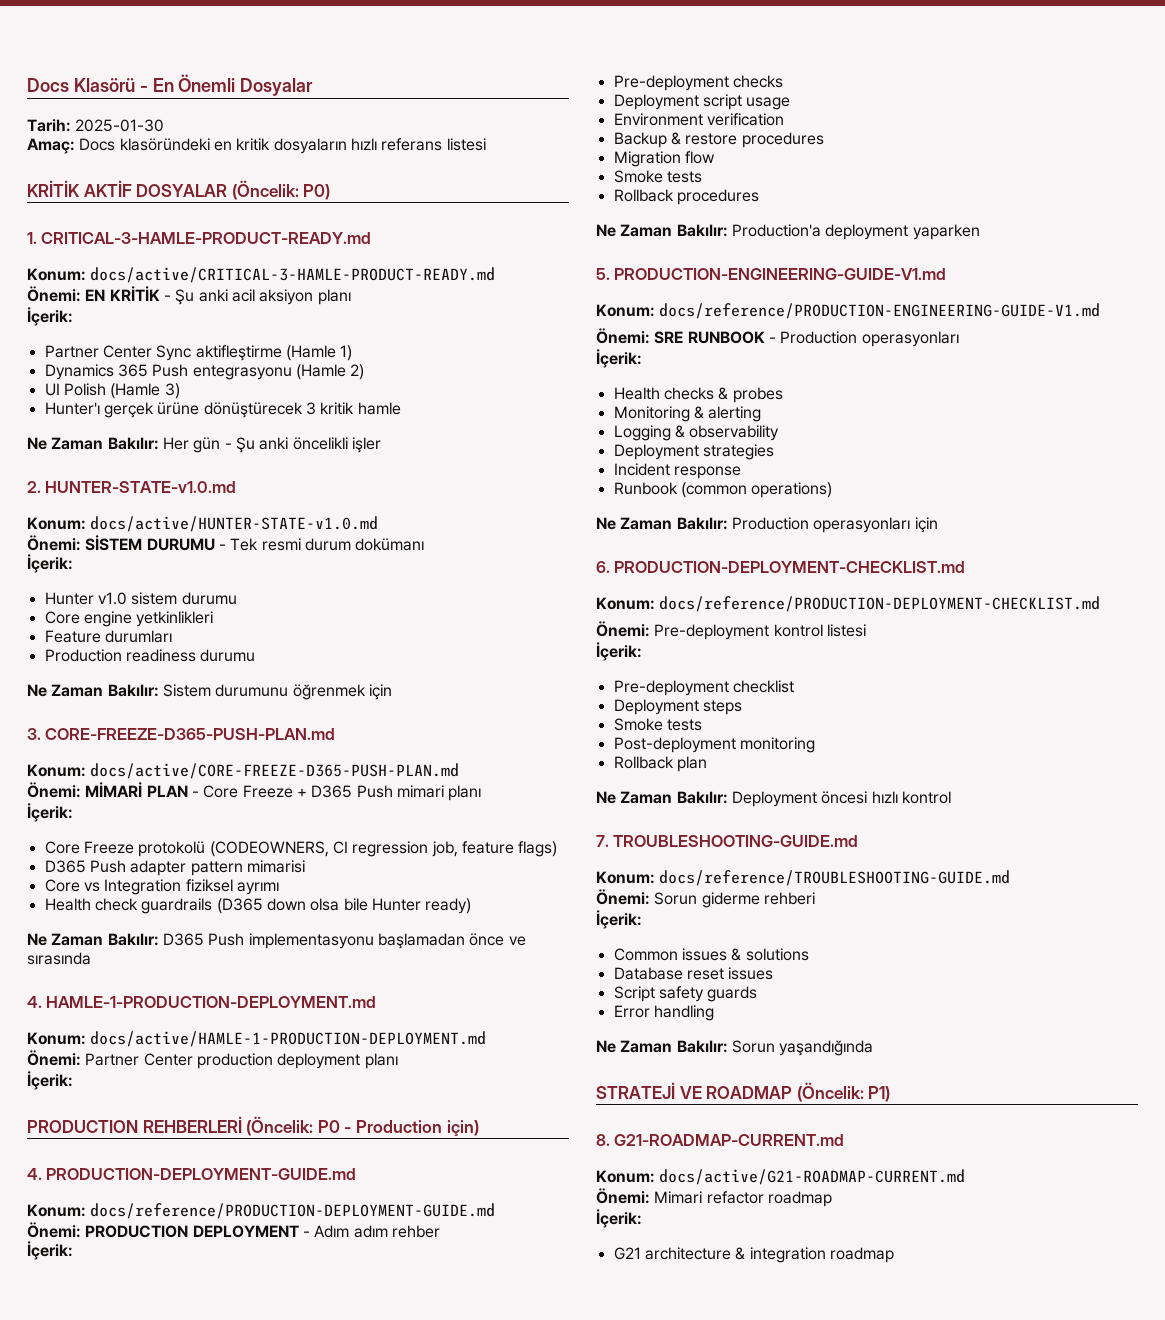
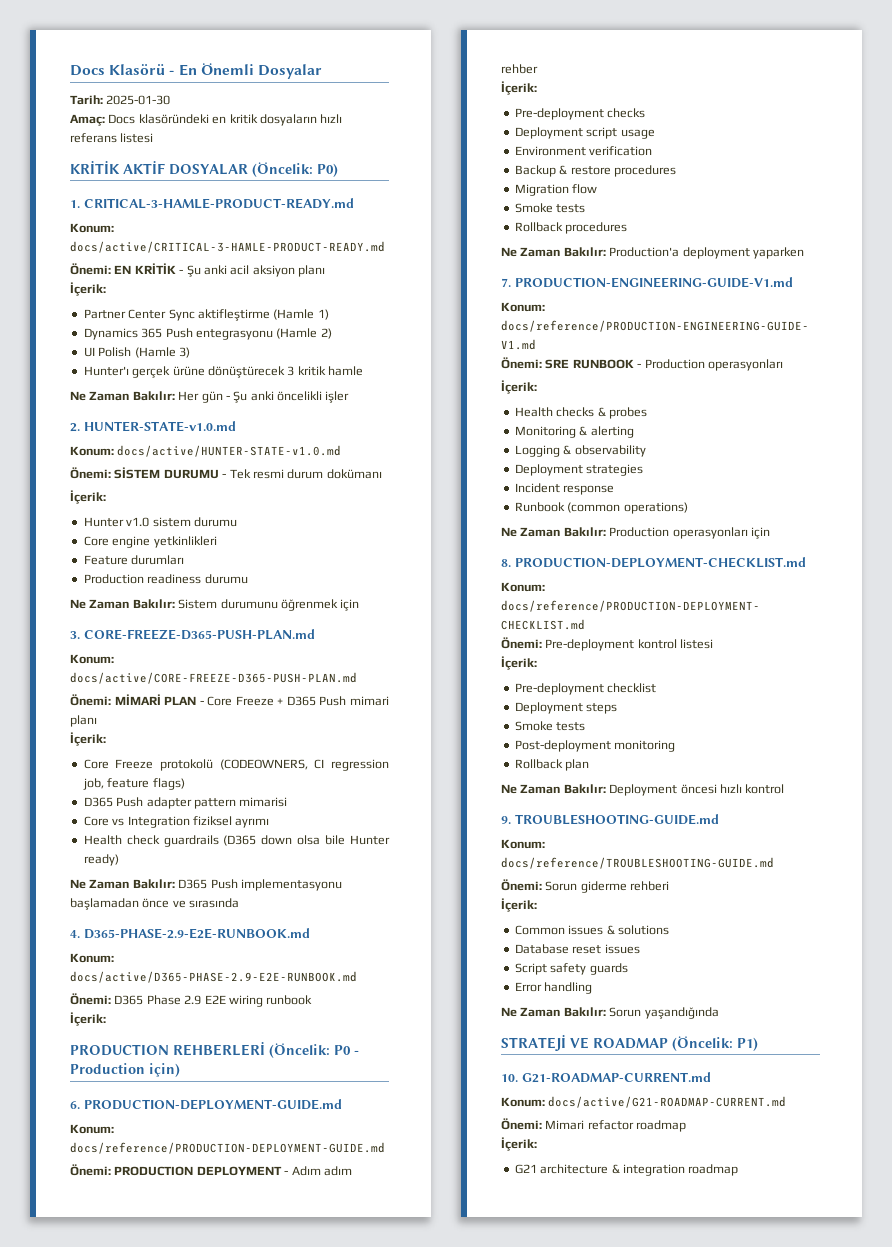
- 4. HAMLE-1-PRODUCTION-DEPLOYMENT.md
- Konum: docs/active/HAMLE-1-PRODUCTION-DEPLOYMENT.md
- Önemi: Partner Center production deployment planı
+ 4. D365-PHASE-2.9-E2E-RUNBOOK.md
+ Konum: docs/active/D365-PHASE-2.9-E2E-RUNBOOK.md
+ Önemi: D365 Phase 2.9 E2E wiring runbook
- 4. PRODUCTION-DEPLOYMENT-GUIDE.md
+ 6. PRODUCTION-DEPLOYMENT-GUIDE.md
- 5. PRODUCTION-ENGINEERING-GUIDE-V1.md
+ 7. PRODUCTION-ENGINEERING-GUIDE-V1.md
- 6. PRODUCTION-DEPLOYMENT-CHECKLIST.md
+ 8. PRODUCTION-DEPLOYMENT-CHECKLIST.md
- 7. TROUBLESHOOTING-GUIDE.md
+ 9. TROUBLESHOOTING-GUIDE.md
- 8. G21-ROADMAP-CURRENT.md
+ 10. G21-ROADMAP-CURRENT.md

